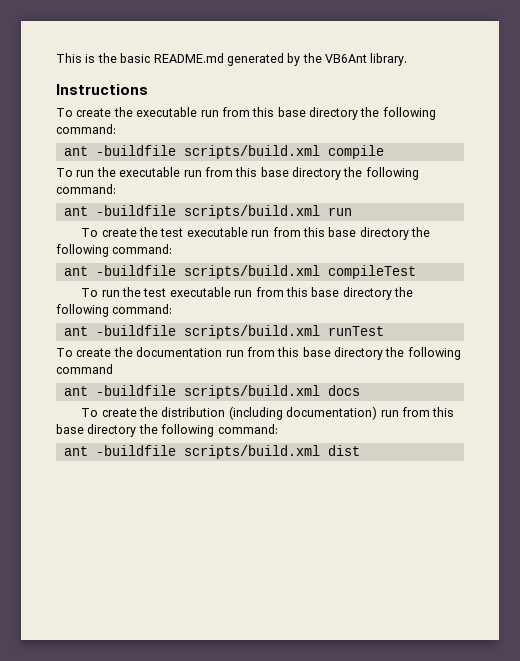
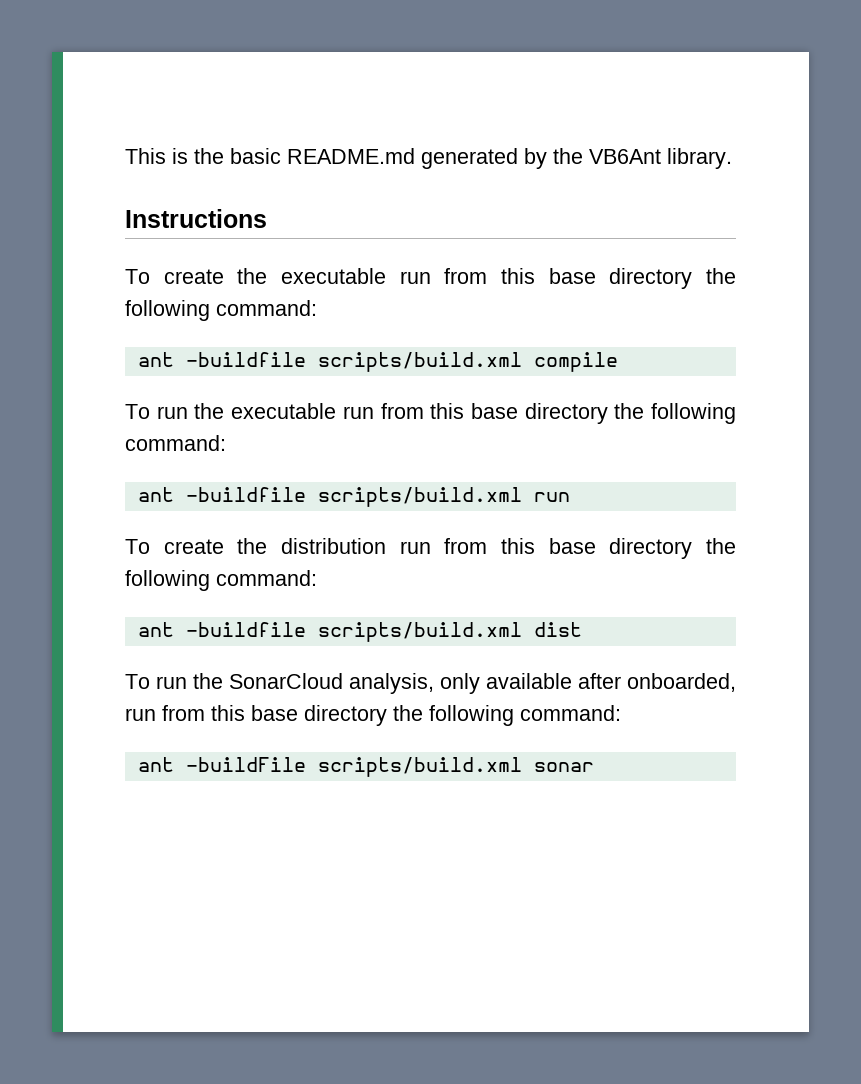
- To create the test executable run from this base directory the following command:
- ant -buildfile scripts/build.xml compileTest
- To run the test executable run from this base directory the following command:
- ant -buildfile scripts/build.xml runTest
- To create the documentation run from this base directory the following command
- ant -buildfile scripts/build.xml docs
- To create the distribution (including documentation) run from this base directory the following command:
+ To create the distribution run from this base directory the following command:
+ To run the SonarCloud analysis, only available after onboarded, run from this base directory the following command:
+ ant -buildFile scripts/build.xml sonar

